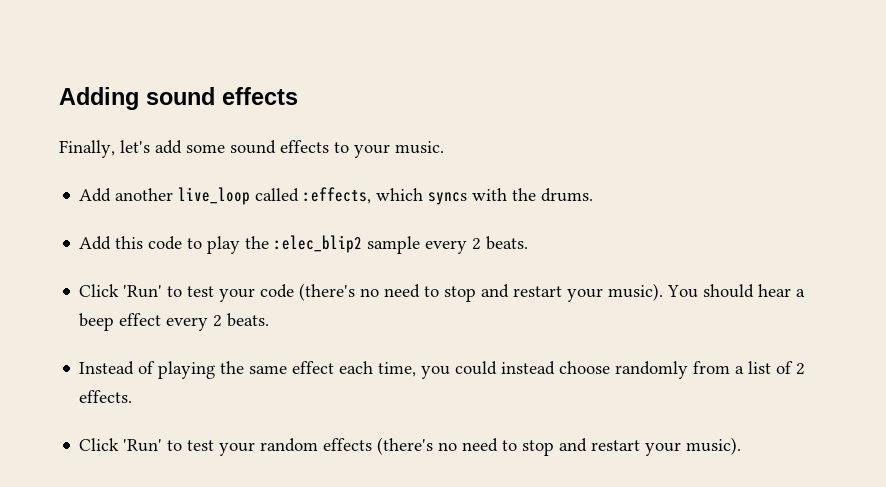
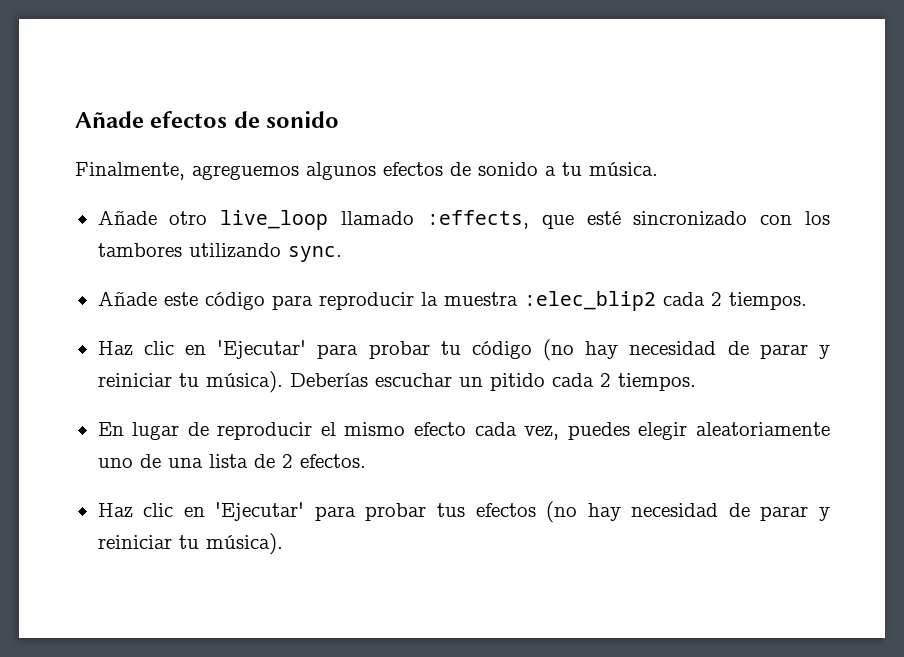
- Adding sound effects
- Finally, let's add some sound effects to your music.
- Add another live_loop called :effects, which syncs with the drums.
- Add this code to play the :elec_blip2 sample every 2 beats.
- Click 'Run' to test your code (there's no need to stop and restart your music). You should hear a beep effect every 2 beats.
- Instead of playing the same effect each time, you could instead choose randomly from a list of 2 effects.
- Click 'Run' to test your random effects (there's no need to stop and restart your music).
+ Añade efectos de sonido
+ Finalmente, agreguemos algunos efectos de sonido a tu música.
+ Añade otro live_loop llamado :effects, que esté sincronizado con los tambores utilizando sync.
+ Añade este código para reproducir la muestra :elec_blip2 cada 2 tiempos.
+ Haz clic en 'Ejecutar' para probar tu código (no hay necesidad de parar y reiniciar tu música). Deberías escuchar un pitido cada 2 tiempos.
+ En lugar de reproducir el mismo efecto cada vez, puedes elegir aleatoriamente uno de una lista de 2 efectos.
+ Haz clic en 'Ejecutar' para probar tus efectos (no hay necesidad de parar y reiniciar tu música).

